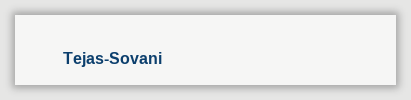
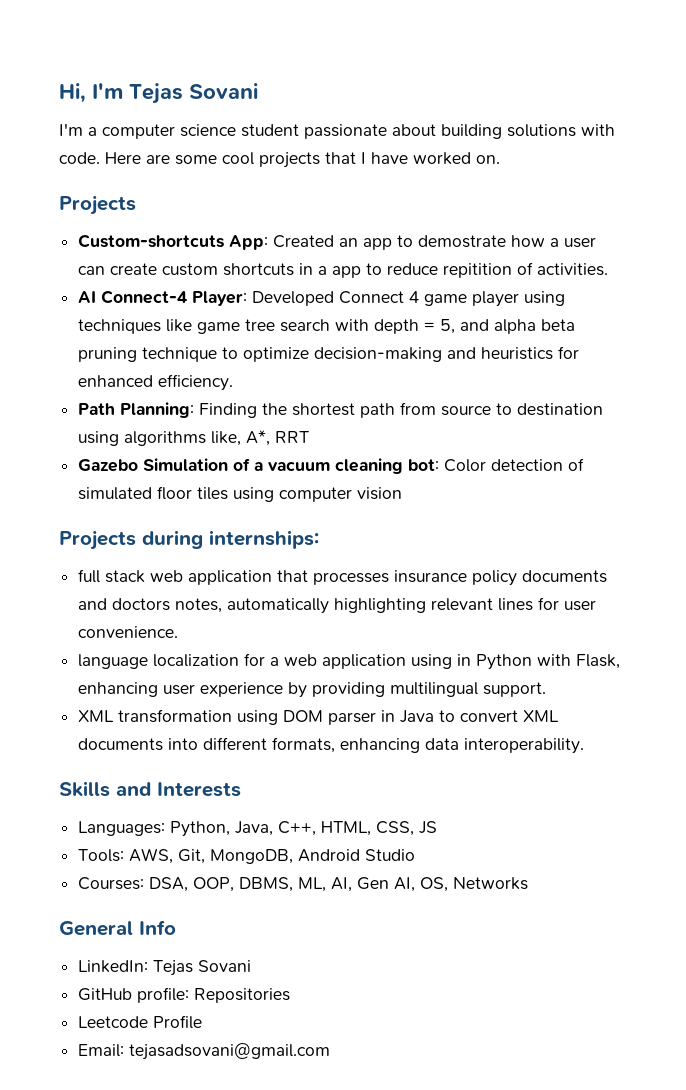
- Tejas-Sovani
+ Hi, I'm Tejas Sovani
+ I'm a computer science student passionate about building solutions with code. Here are some cool projects that I have worked on.
+ Projects
+ Custom-shortcuts App: Created an app to demostrate how a user can create custom shortcuts in a app to reduce repitition of activities.
+ AI Connect-4 Player: Developed Connect 4 game player using techniques like game tree search with depth = 5, and alpha beta pruning technique to optimize decision-making and heuristics for enhanced efficiency.
+ Path Planning: Finding the shortest path from source to destination using algorithms like, A*, RRT
+ Gazebo Simulation of a vacuum cleaning bot: Color detection of simulated floor tiles using computer vision
+ Projects during internships:
+ full stack web application that processes insurance policy documents and doctors notes, automatically highlighting relevant lines for user convenience.
+ language localization for a web application using in Python with Flask, enhancing user experience by providing multilingual support.
+ XML transformation using DOM parser in Java to convert XML documents into different formats, enhancing data interoperability.
+ Skills and Interests
+ Languages: Python, Java, C++, HTML, CSS, JS
+ Tools: AWS, Git, MongoDB, Android Studio
+ Courses: DSA, OOP, DBMS, ML, AI, Gen AI, OS, Networks
+ General Info
+ LinkedIn: Tejas Sovani
+ GitHub profile: Repositories
+ Leetcode Profile
+ Email: tejasadsovani@gmail.com

